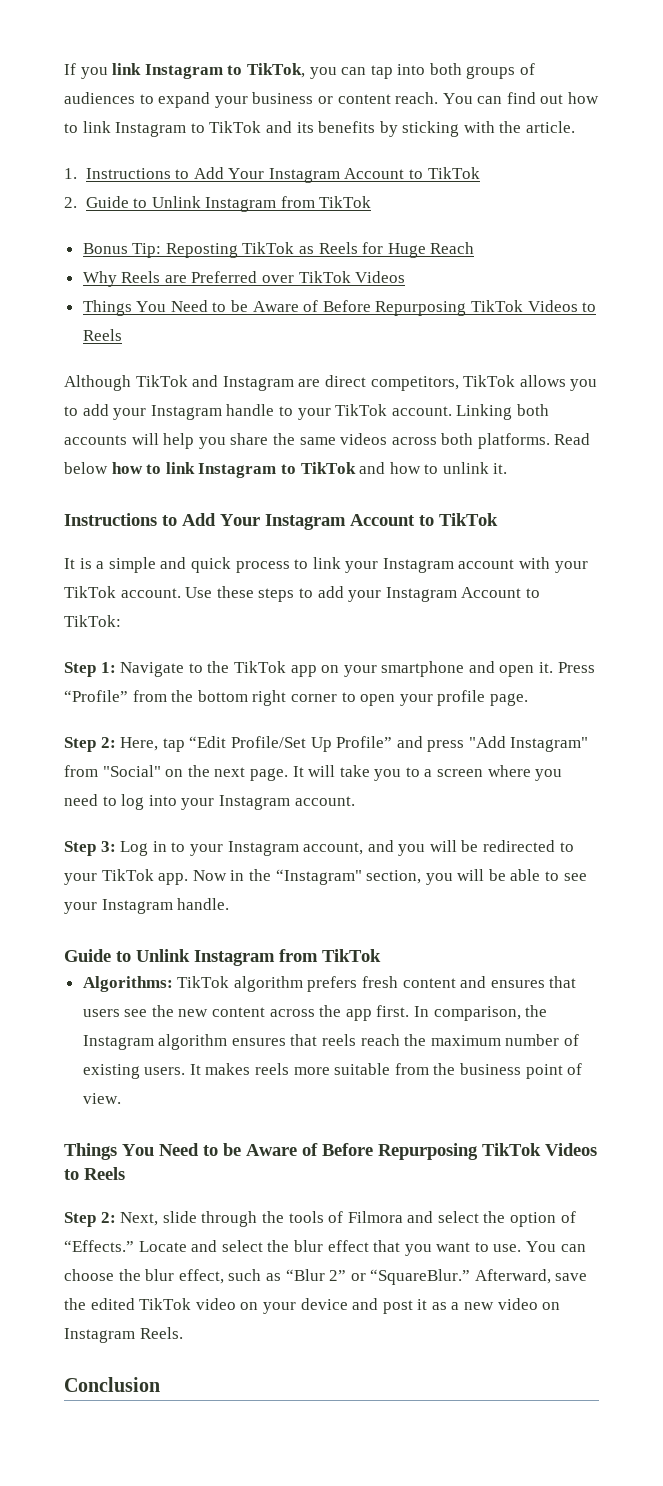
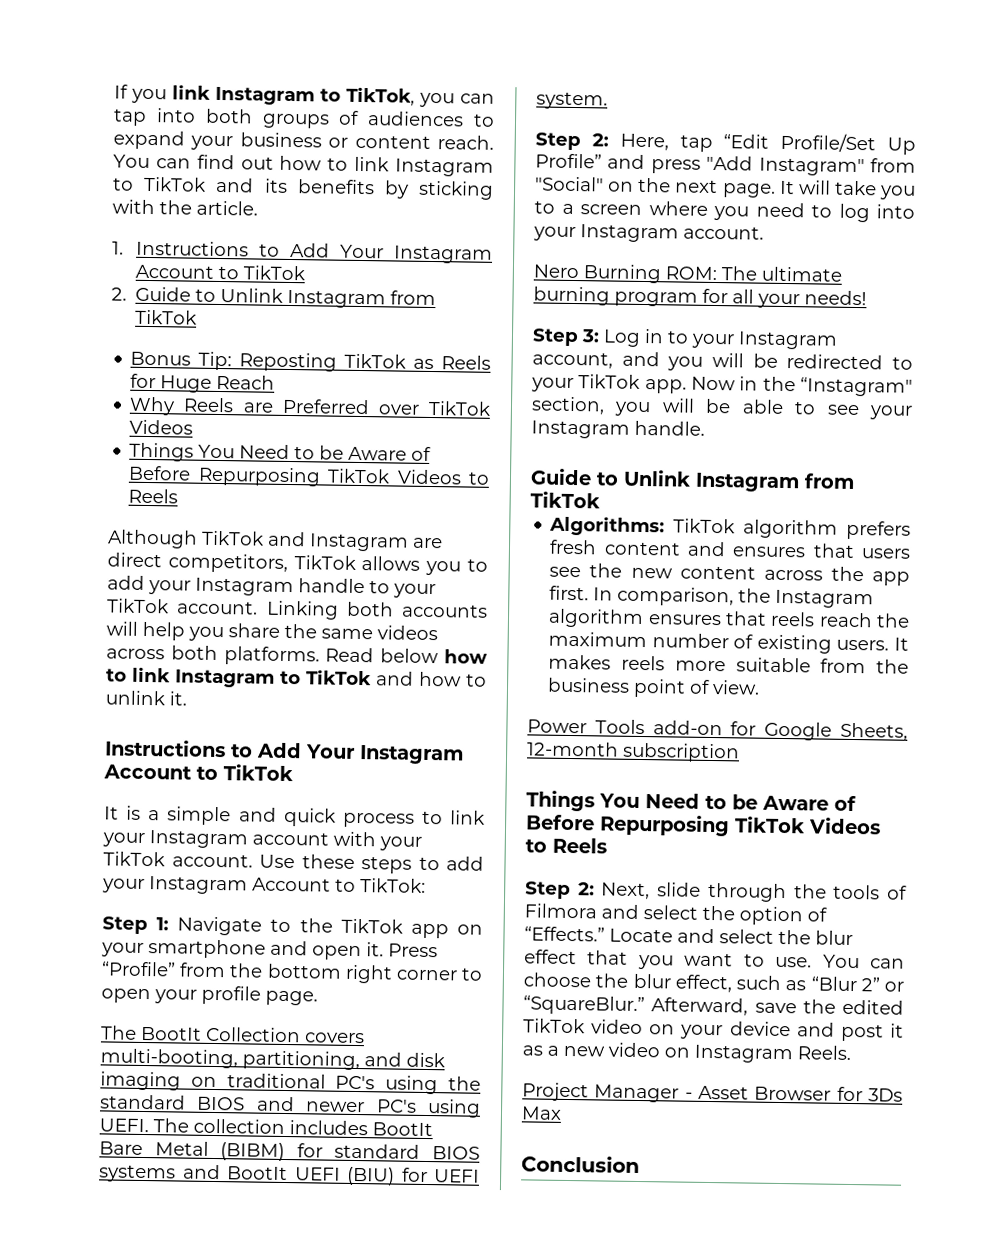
+ The BootIt Collection covers multi-booting, partitioning, and disk imaging on traditional PC's using the standard BIOS and newer PC's using UEFI. The collection includes BootIt Bare Metal (BIBM) for standard BIOS systems and BootIt UEFI (BIU) for UEFI system.
+ Nero Burning ROM: The ultimate burning program for all your needs!
+ Power Tools add-on for Google Sheets, 12-month subscription
+ Project Manager - Asset Browser for 3Ds Max

